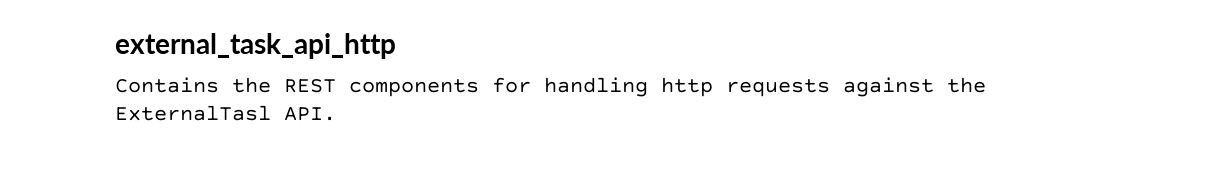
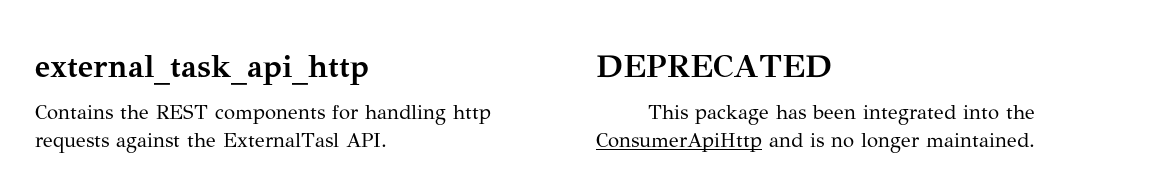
+ DEPRECATED
+ This package has been integrated into the ConsumerApiHttp and is no longer maintained.

